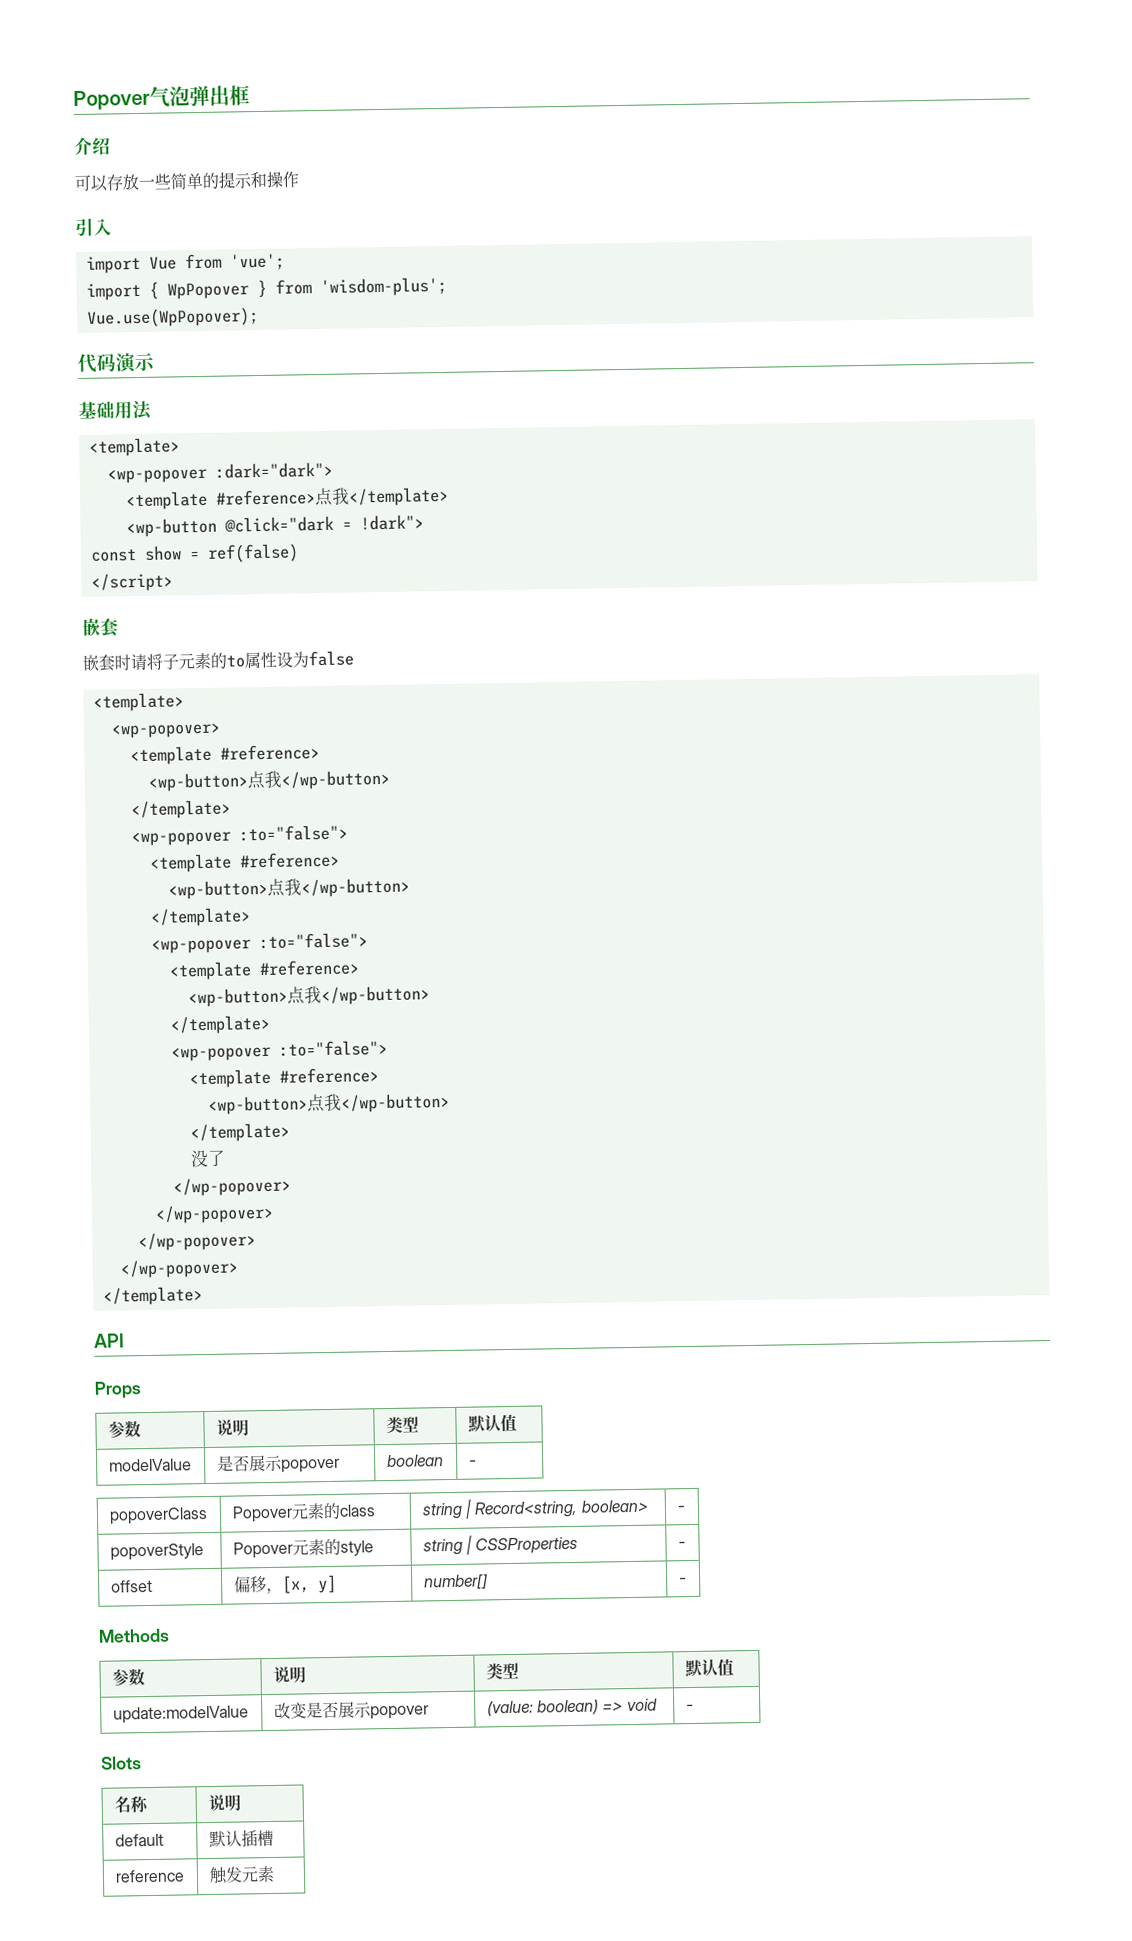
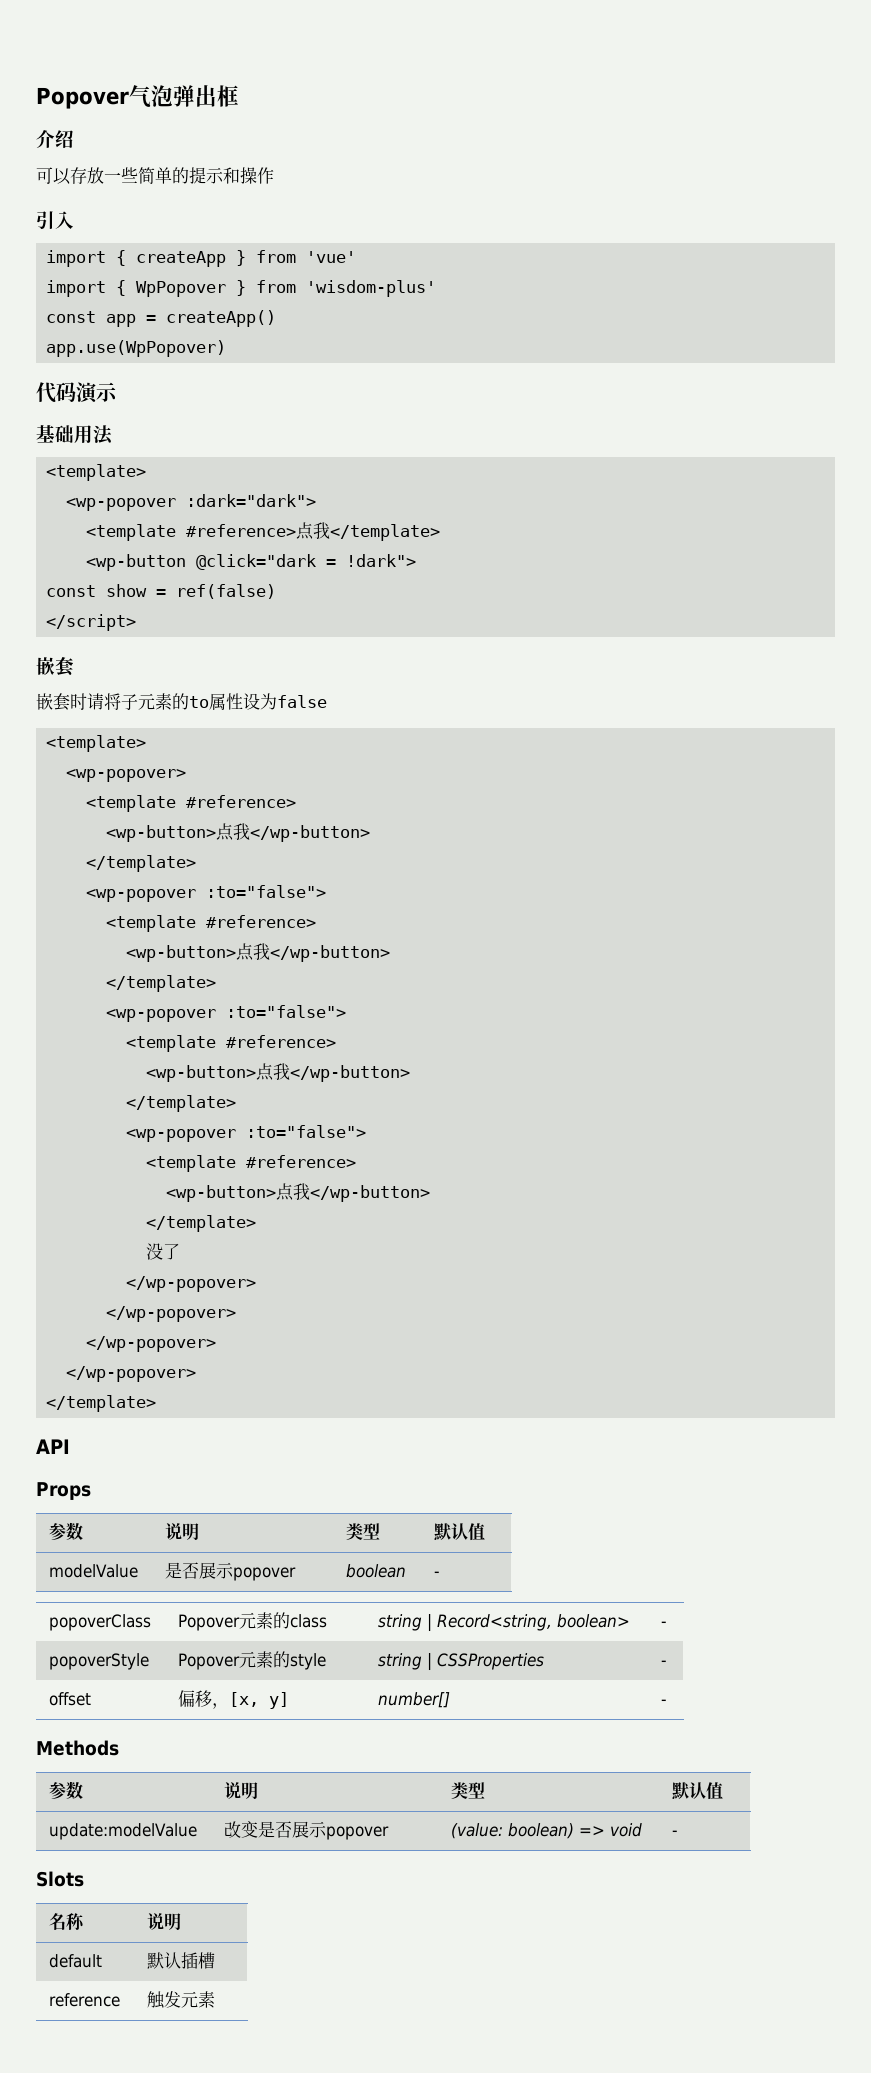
- import Vue from 'vue';
+ import { createApp } from 'vue'
- import { WpPopover } from 'wisdom-plus';
- Vue.use(WpPopover);
+ import { WpPopover } from 'wisdom-plus'
+ const app = createApp()
+ app.use(WpPopover)

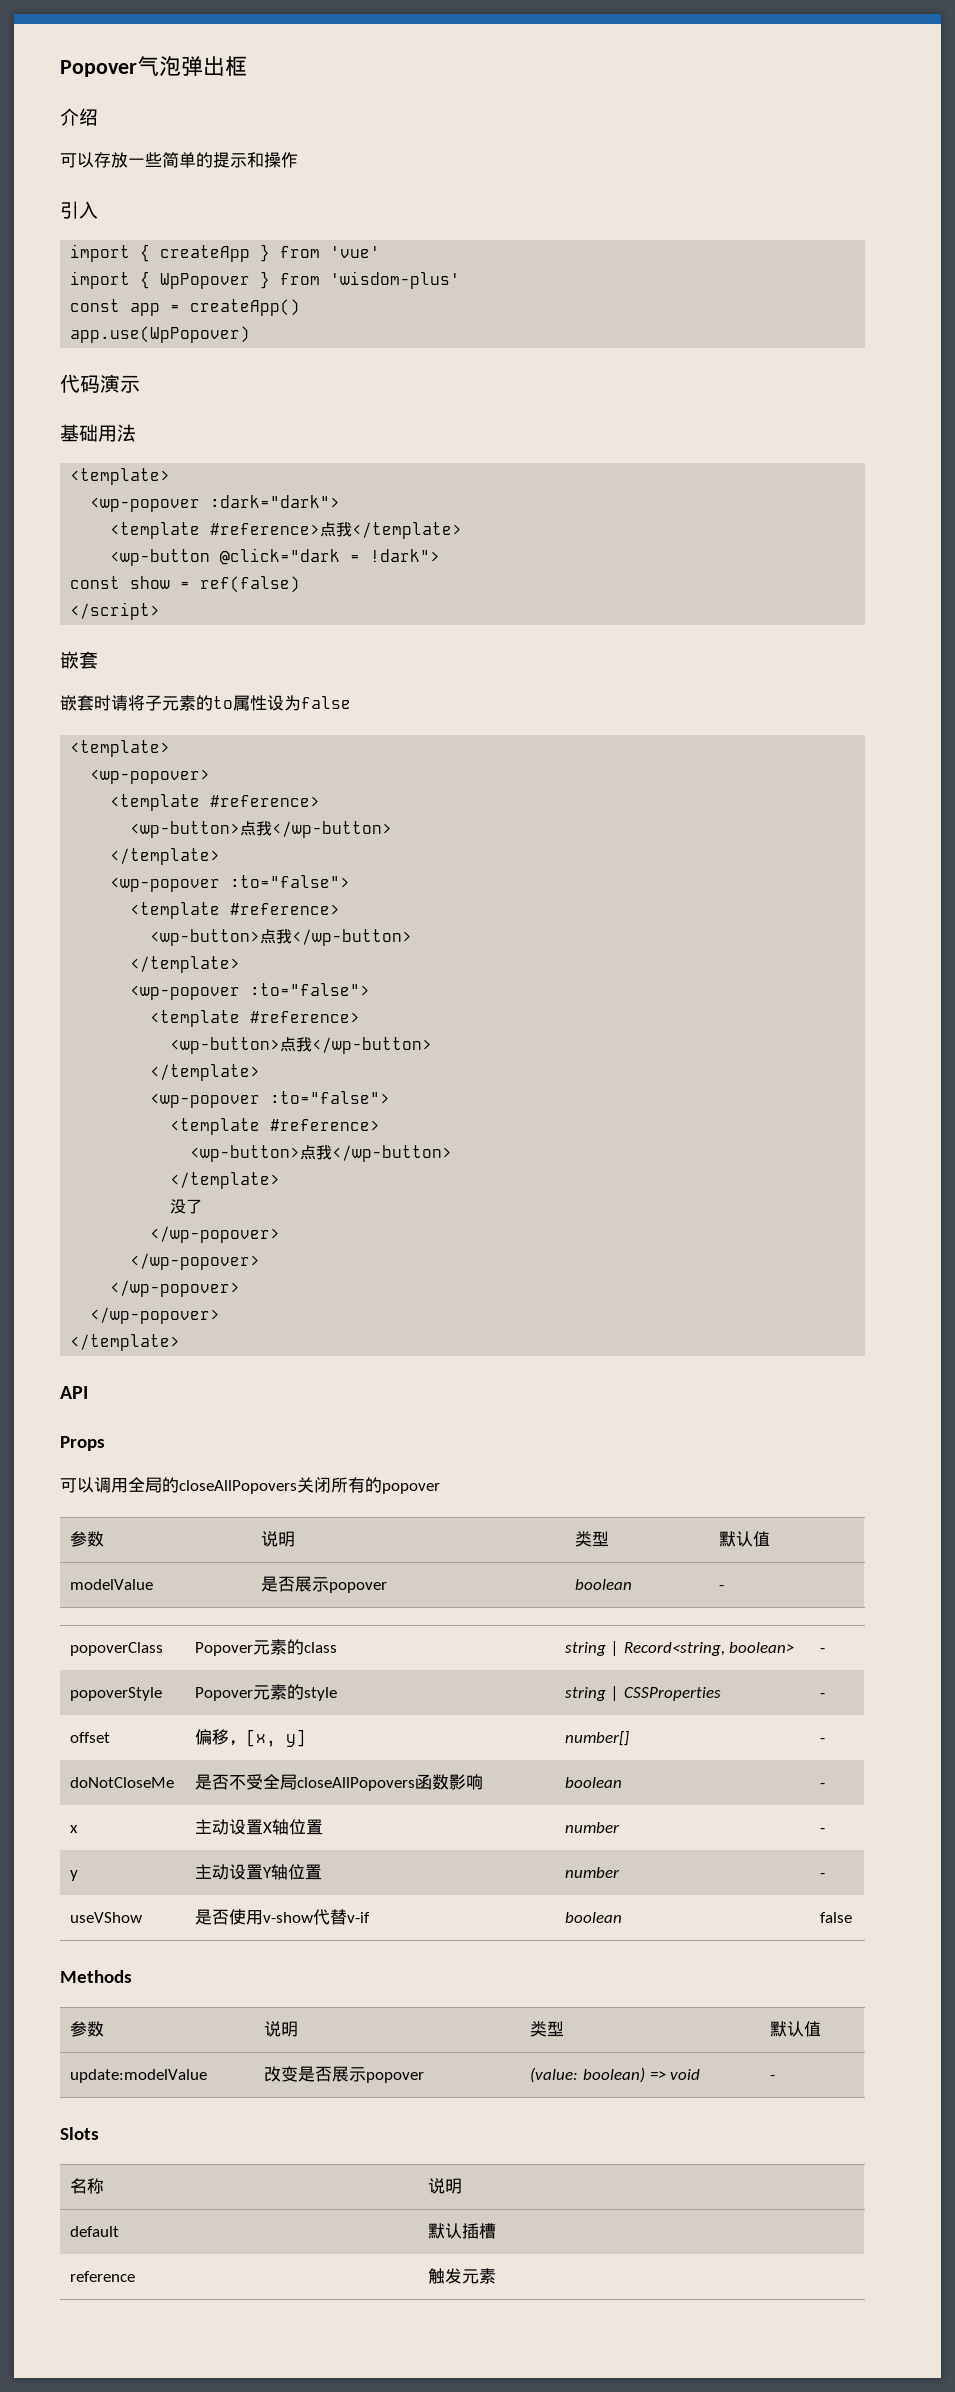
+ 可以调用全局的closeAllPopovers关闭所有的popover
+ doNotCloseMe | 是否不受全局closeAllPopovers函数影响 | boolean | -
+ x | 主动设置X轴位置 | number | -
+ y | 主动设置Y轴位置 | number | -
+ useVShow | 是否使用v-show代替v-if | boolean | false

